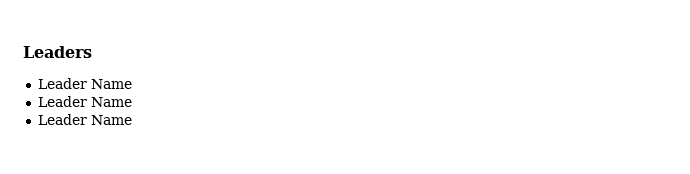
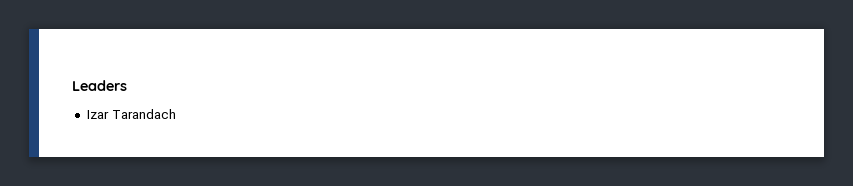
  Leaders
- Leader Name
- Leader Name
- Leader Name
+ Izar Tarandach

